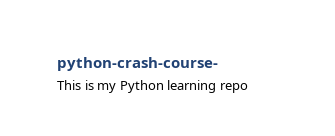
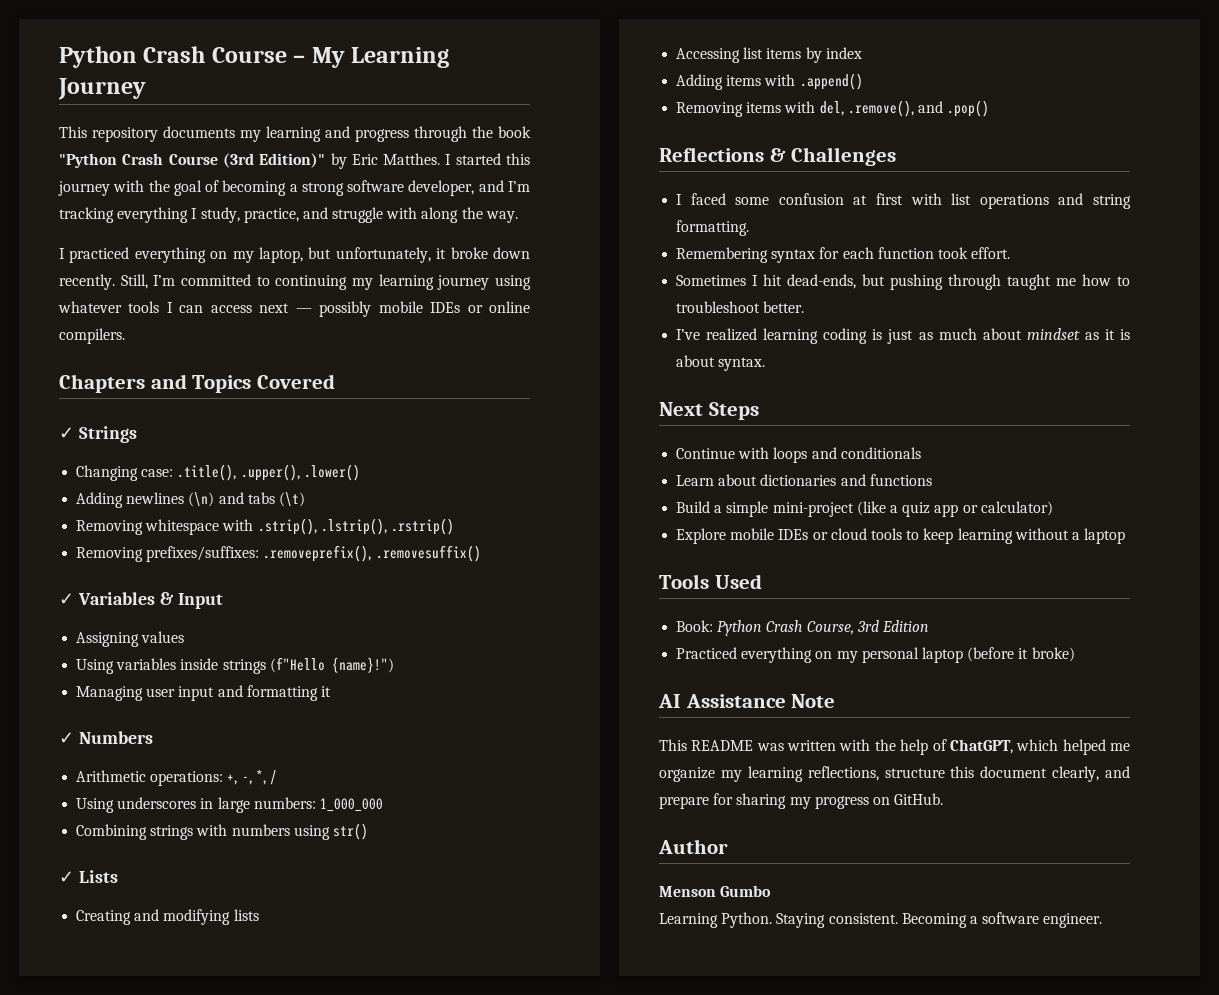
- python-crash-course-
- This is my Python learning repo
+ Python Crash Course – My Learning Journey
+ This repository documents my learning and progress through the book "Python Crash Course (3rd Edition)" by Eric Matthes. I started this journey with the goal of becoming a strong software developer, and I’m tracking everything I study, practice, and struggle with along the way.
+ I practiced everything on my laptop, but unfortunately, it broke down recently. Still, I’m committed to continuing my learning journey using whatever tools I can access next — possibly mobile IDEs or online compilers.
+ Chapters and Topics Covered
+ ✓ Strings
+ Changing case: .title(), .upper(), .lower()
+ Adding newlines (\n) and tabs (\t)
+ Removing whitespace with .strip(), .lstrip(), .rstrip()
+ Removing prefixes/suffixes: .removeprefix(), .removesuffix()
+ ✓ Variables & Input
+ Assigning values
+ Using variables inside strings (f"Hello {name}!")
+ Managing user input and formatting it
+ ✓ Numbers
+ Arithmetic operations: +, -, *, /
+ Using underscores in large numbers: 1_000_000
+ Combining strings with numbers using str()
+ ✓ Lists
+ Creating and modifying lists
+ Accessing list items by index
+ Adding items with .append()
+ Removing items with del, .remove(), and .pop()
+ Reflections & Challenges
+ I faced some confusion at first with list operations and string formatting.
+ Remembering syntax for each function took effort.
+ Sometimes I hit dead-ends, but pushing through taught me how to troubleshoot better.
+ I’ve realized learning coding is just as much about mindset as it is about syntax.
+ Next Steps
+ Continue with loops and conditionals
+ Learn about dictionaries and functions
+ Build a simple mini-project (like a quiz app or calculator)
+ Explore mobile IDEs or cloud tools to keep learning without a laptop
+ Tools Used
+ Book: Python Crash Course, 3rd Edition
+ Practiced everything on my personal laptop (before it broke)
+ AI Assistance Note
+ This README was written with the help of ChatGPT, which helped me organize my learning reflections, structure this document clearly, and prepare for sharing my progress on GitHub.
+ Author
+ Menson Gumbo
+ Learning Python. Staying consistent. Becoming a software engineer.

